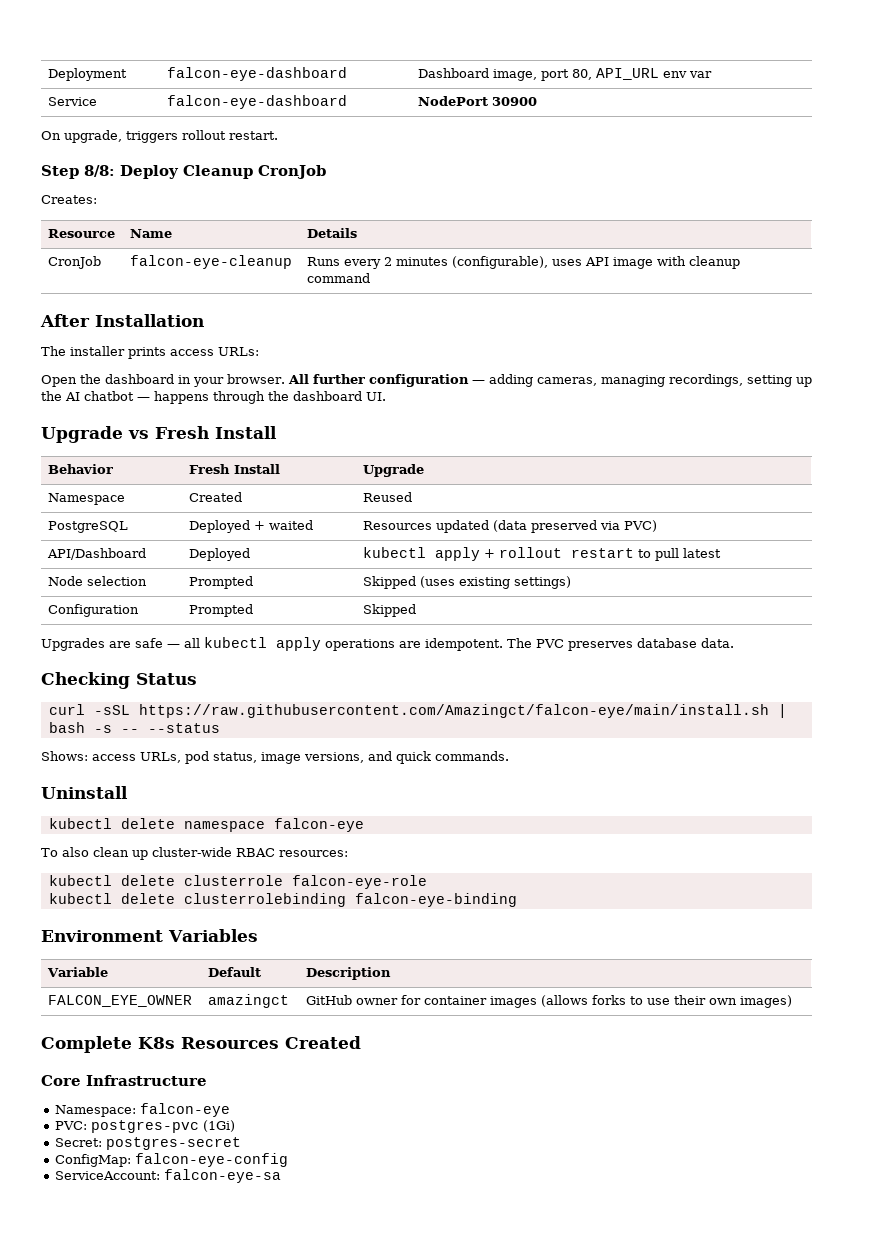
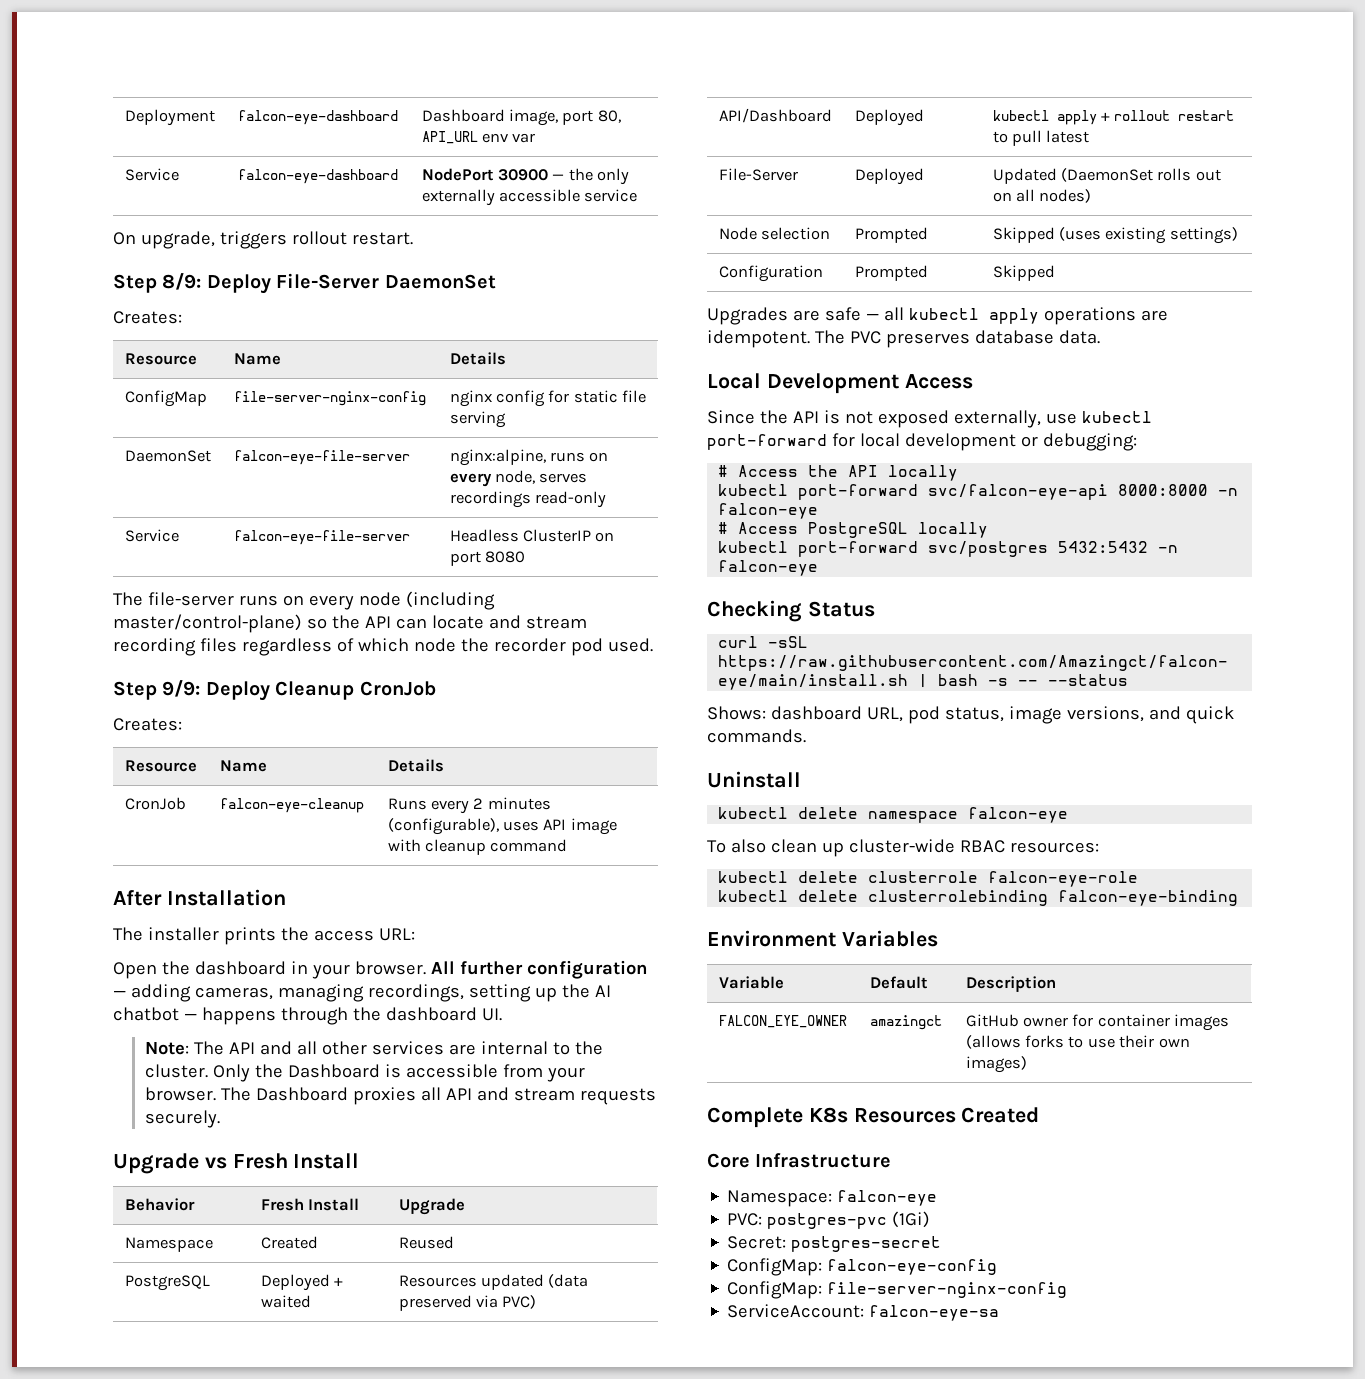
- Service | falcon-eye-dashboard | NodePort 30900
+ Service | falcon-eye-dashboard | NodePort 30900 — the only externally accessible service
- Step 8/8: Deploy Cleanup CronJob
+ Step 8/9: Deploy File-Server DaemonSet
+ Creates:
+ Resource | Name | Details
+ ConfigMap | file-server-nginx-config | nginx config for static file serving
+ DaemonSet | falcon-eye-file-server | nginx:alpine, runs on every node, serves recordings read-only
+ Service | falcon-eye-file-server | Headless ClusterIP on port 8080
+ The file-server runs on every node (including master/control-plane) so the API can locate and stream recording files regardless of which node the recorder pod used.
+ Step 9/9: Deploy Cleanup CronJob
- The installer prints access URLs:
+ The installer prints the access URL:
+ Note: The API and all other services are internal to the cluster. Only the Dashboard is accessible from your browser. The Dashboard proxies all API and stream requests securely.
+ File-Server | Deployed | Updated (DaemonSet rolls out on all nodes)
+ Local Development Access
+ Since the API is not exposed externally, use kubectl port-forward for local development or debugging:
+ # Access the API locally
+ kubectl port-forward svc/falcon-eye-api 8000:8000 -n falcon-eye
+ # Access PostgreSQL locally
+ kubectl port-forward svc/postgres 5432:5432 -n falcon-eye
- Shows: access URLs, pod status, image versions, and quick commands.
+ Shows: dashboard URL, pod status, image versions, and quick commands.
+ ConfigMap: file-server-nginx-config

